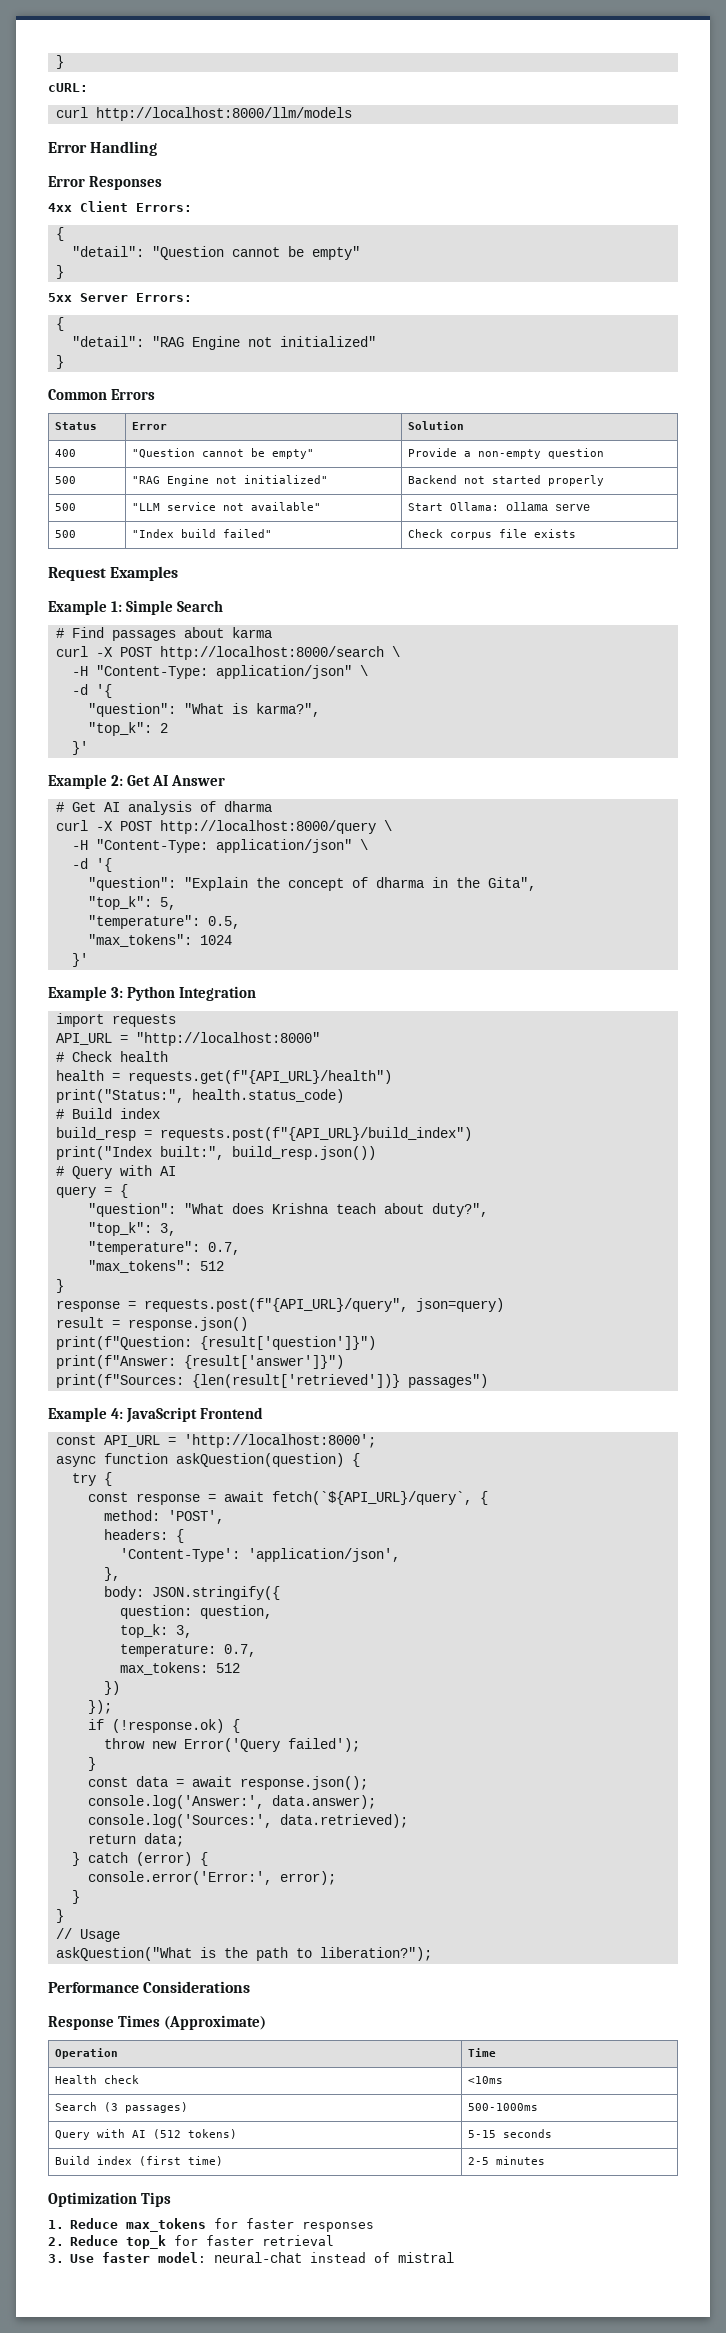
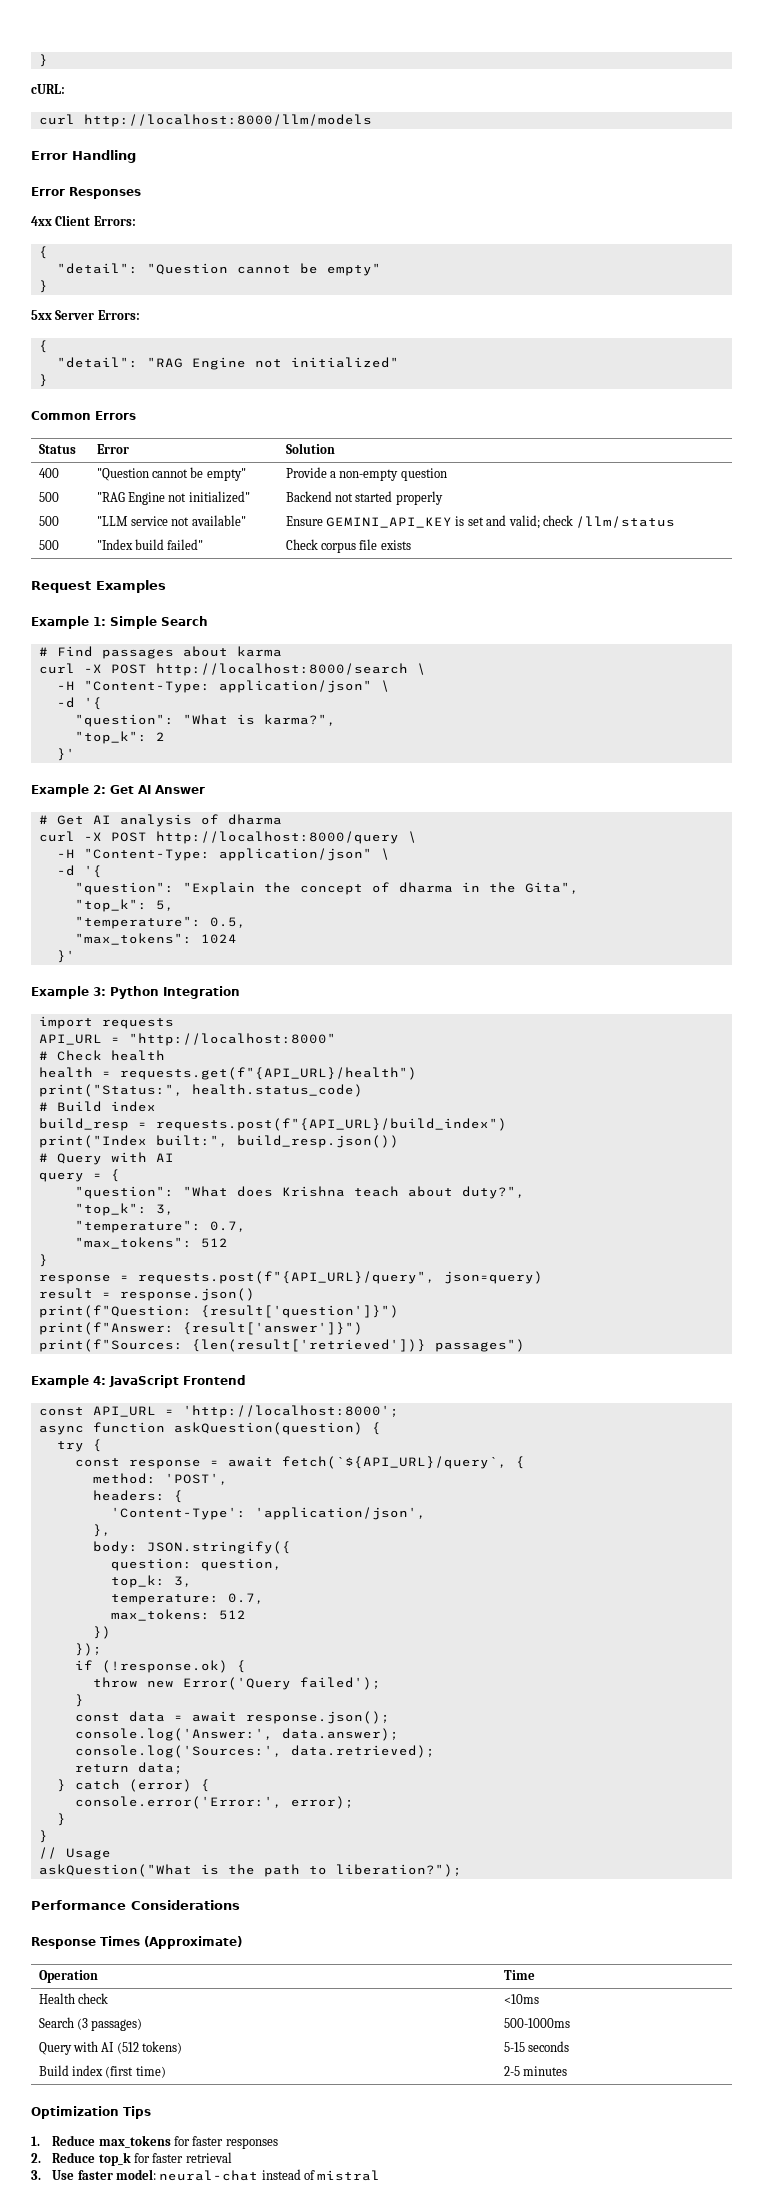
- 500 | "LLM service not available" | Start Ollama: ollama serve
+ 500 | "LLM service not available" | Ensure GEMINI_API_KEY is set and valid; check /llm/status

